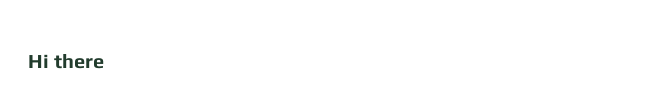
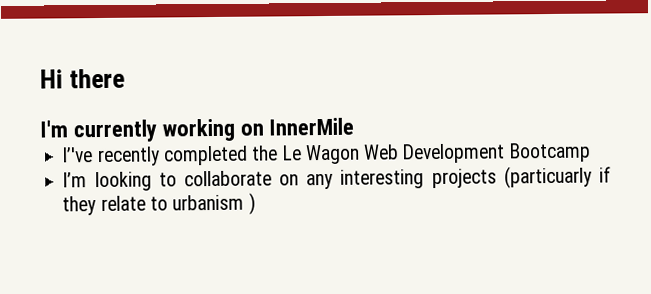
+ I'm currently working on InnerMile
+ I’'ve recently completed the Le Wagon Web Development Bootcamp
+ I’m looking to collaborate on any interesting projects (particuarly if they relate to urbanism )

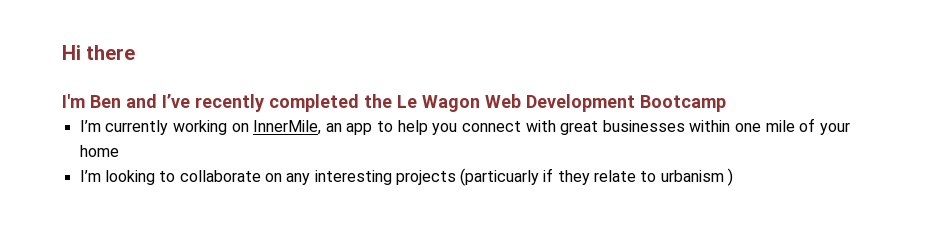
- I'm currently working on InnerMile
- I’'ve recently completed the Le Wagon Web Development Bootcamp
+ I'm Ben and I’ve recently completed the Le Wagon Web Development Bootcamp
+ I’m currently working on InnerMile, an app to help you connect with great businesses within one mile of your home

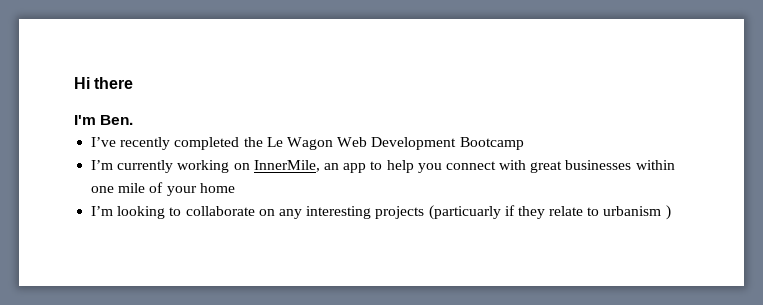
- I'm Ben and I’ve recently completed the Le Wagon Web Development Bootcamp
+ I'm Ben.
+ I’ve recently completed the Le Wagon Web Development Bootcamp

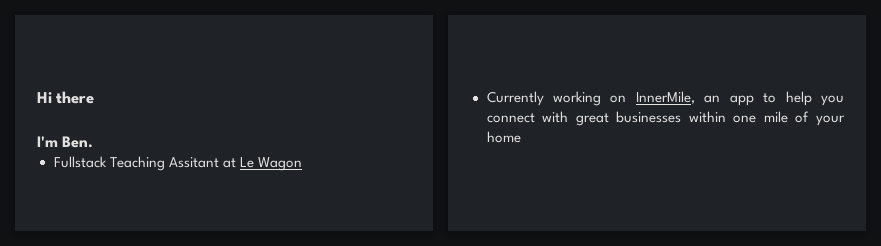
- I’ve recently completed the Le Wagon Web Development Bootcamp
- I’m currently working on InnerMile, an app to help you connect with great businesses within one mile of your home
+ Fullstack Teaching Assitant at Le Wagon
+ Currently working on InnerMile, an app to help you connect with great businesses within one mile of your home
- I’m looking to collaborate on any interesting projects (particuarly if they relate to urbanism )

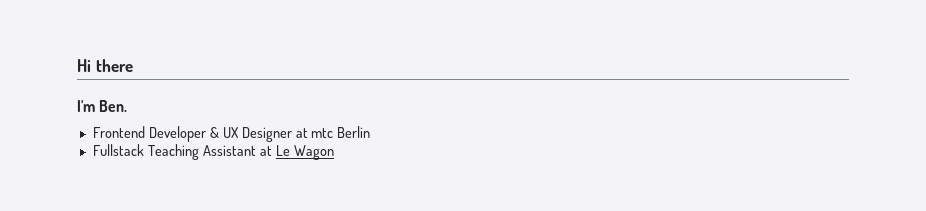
+ Frontend Developer & UX Designer at mtc Berlin
- Fullstack Teaching Assitant at Le Wagon
+ Fullstack Teaching Assistant at Le Wagon
- Currently working on InnerMile, an app to help you connect with great businesses within one mile of your home

